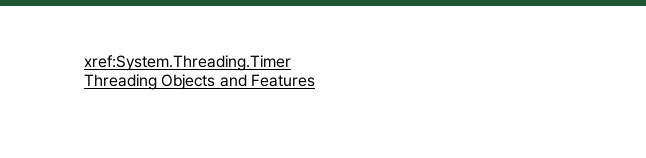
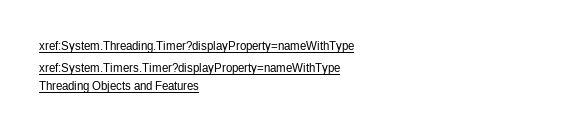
- xref:System.Threading.Timer
+ xref:System.Threading.Timer?displayProperty=nameWithType
+ xref:System.Timers.Timer?displayProperty=nameWithType

